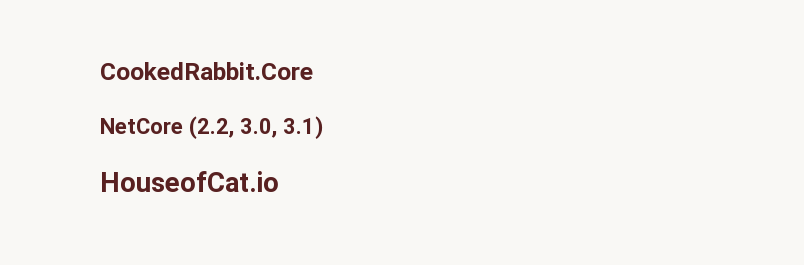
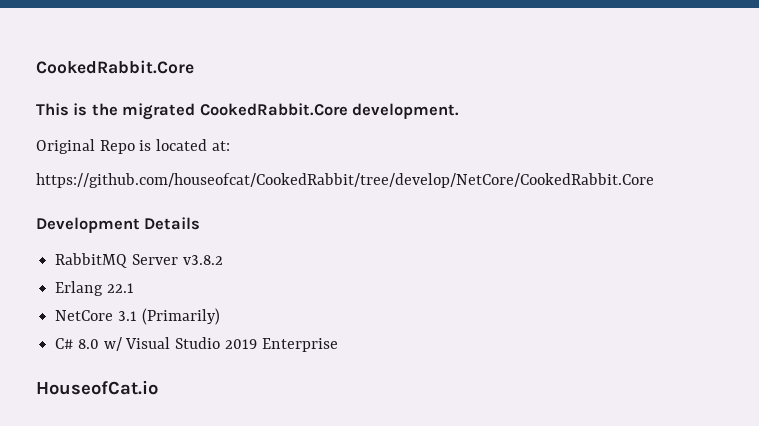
- NetCore (2.2, 3.0, 3.1)
+ This is the migrated CookedRabbit.Core development.
+ Original Repo is located at:
+ https://github.com/houseofcat/CookedRabbit/tree/develop/NetCore/CookedRabbit.Core
+ Development Details
+ RabbitMQ Server v3.8.2
+ Erlang 22.1
+ NetCore 3.1 (Primarily)
+ C# 8.0 w/ Visual Studio 2019 Enterprise

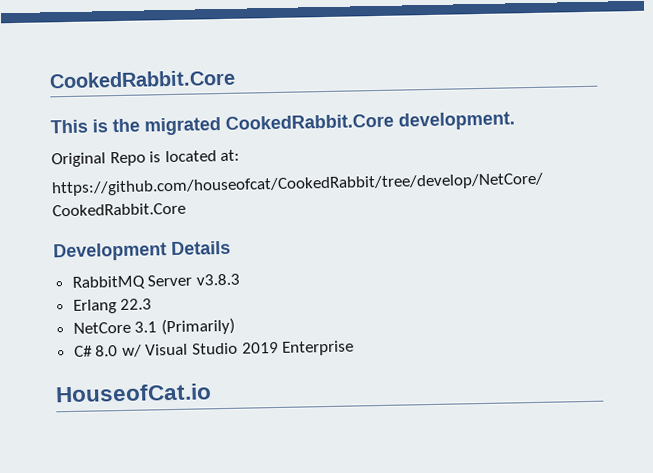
- RabbitMQ Server v3.8.2
+ RabbitMQ Server v3.8.3
- Erlang 22.1
+ Erlang 22.3

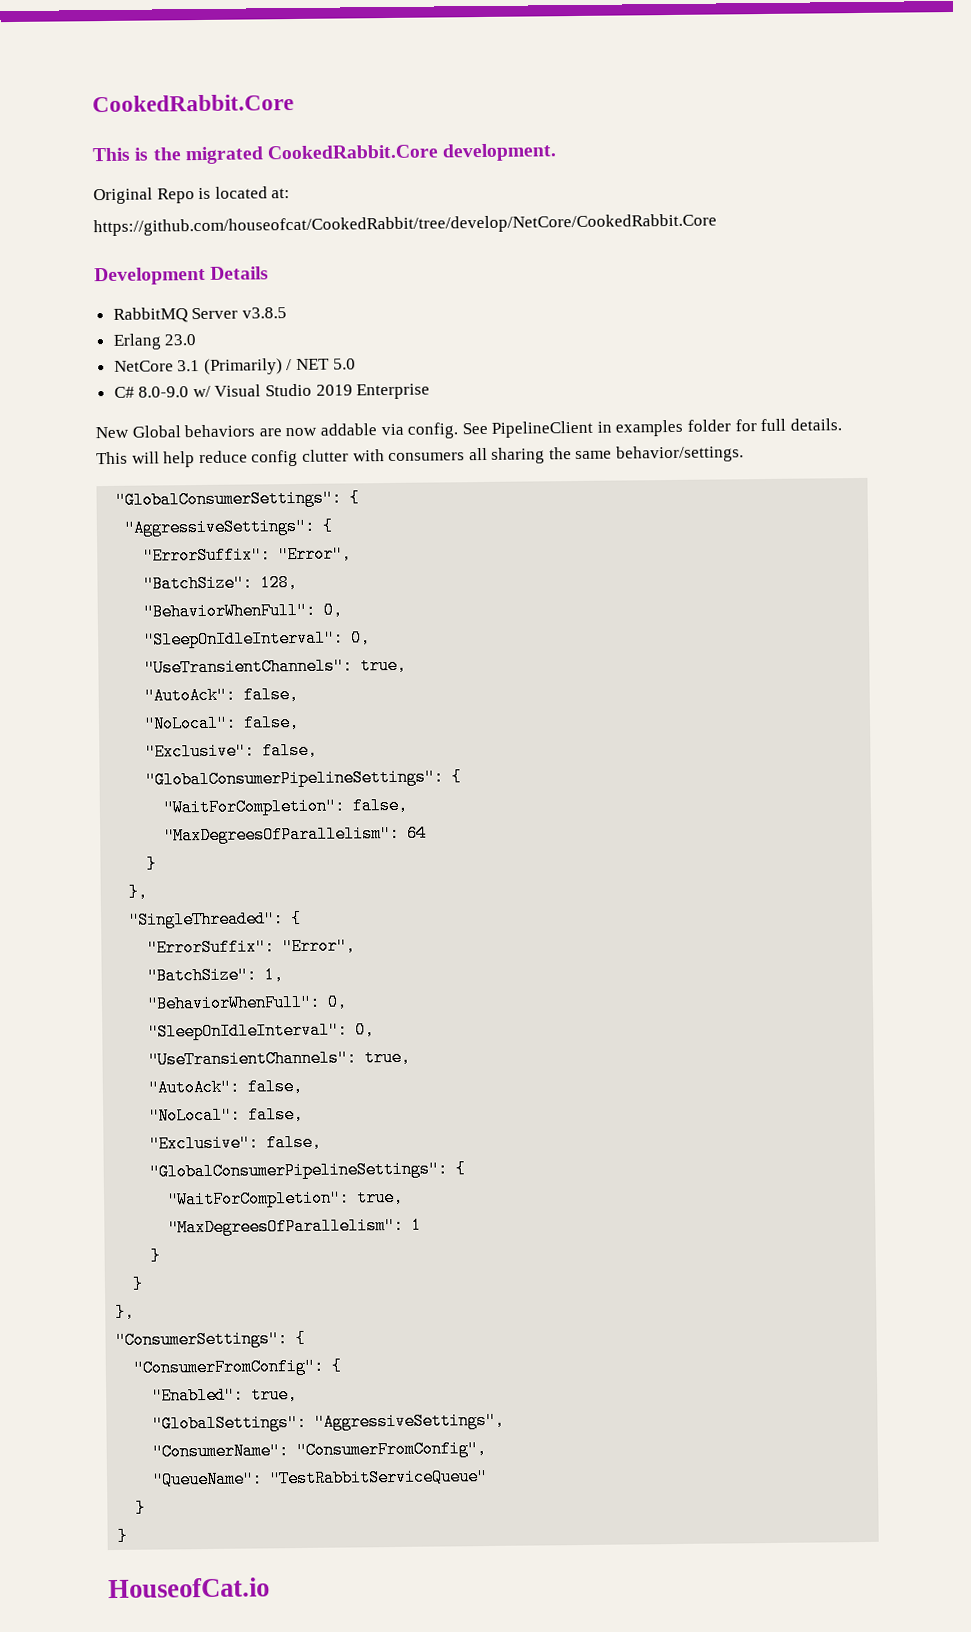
- RabbitMQ Server v3.8.3
+ RabbitMQ Server v3.8.5
- Erlang 22.3
+ Erlang 23.0
- NetCore 3.1 (Primarily)
+ NetCore 3.1 (Primarily) / NET 5.0
- C# 8.0 w/ Visual Studio 2019 Enterprise
+ C# 8.0-9.0 w/ Visual Studio 2019 Enterprise
+ New Global behaviors are now addable via config. See PipelineClient in examples folder for full details. This will help reduce config clutter with consumers all sharing the same behavior/settings.
+ "GlobalConsumerSettings": {
+ "AggressiveSettings": {
+ "ErrorSuffix": "Error",
+ "BatchSize": 128,
+ "BehaviorWhenFull": 0,
+ "SleepOnIdleInterval": 0,
+ "UseTransientChannels": true,
+ "AutoAck": false,
+ "NoLocal": false,
+ "Exclusive": false,
+ "GlobalConsumerPipelineSettings": {
+ "WaitForCompletion": false,
+ "MaxDegreesOfParallelism": 64
+ }
+ },
+ "SingleThreaded": {
+ "ErrorSuffix": "Error",
+ "BatchSize": 1,
+ "BehaviorWhenFull": 0,
+ "SleepOnIdleInterval": 0,
+ "UseTransientChannels": true,
+ "AutoAck": false,
+ "NoLocal": false,
+ "Exclusive": false,
+ "GlobalConsumerPipelineSettings": {
+ "WaitForCompletion": true,
+ "MaxDegreesOfParallelism": 1
+ }
+ }
+ },
+ "ConsumerSettings": {
+ "ConsumerFromConfig": {
+ "Enabled": true,
+ "GlobalSettings": "AggressiveSettings",
+ "ConsumerName": "ConsumerFromConfig",
+ "QueueName": "TestRabbitServiceQueue"
+ }
+ }

